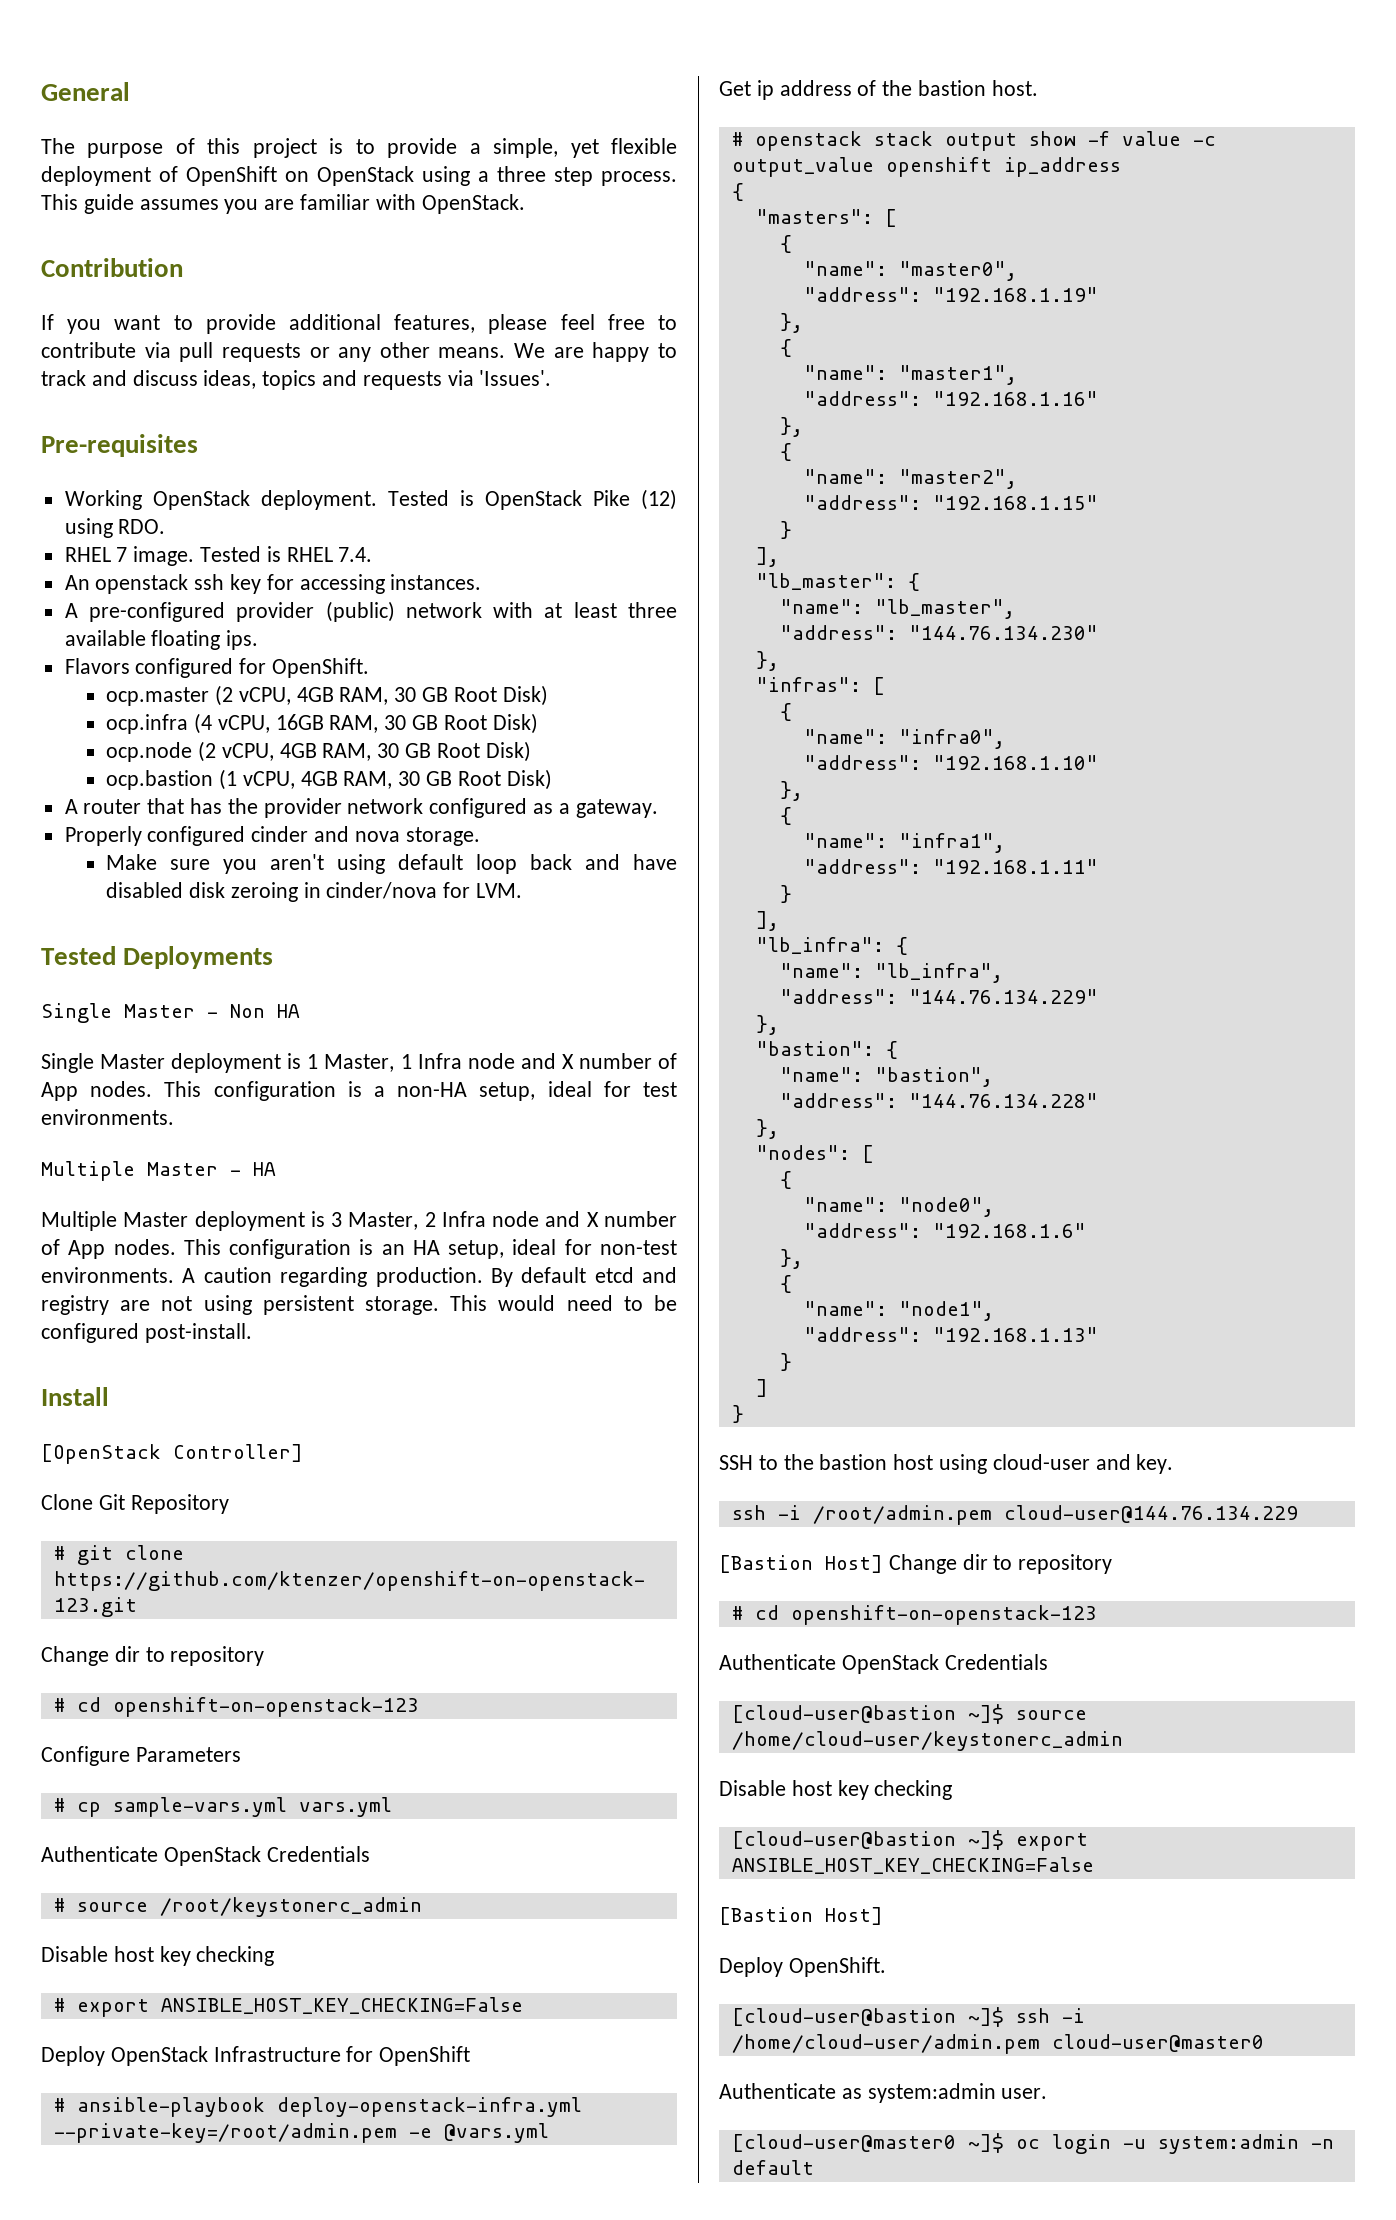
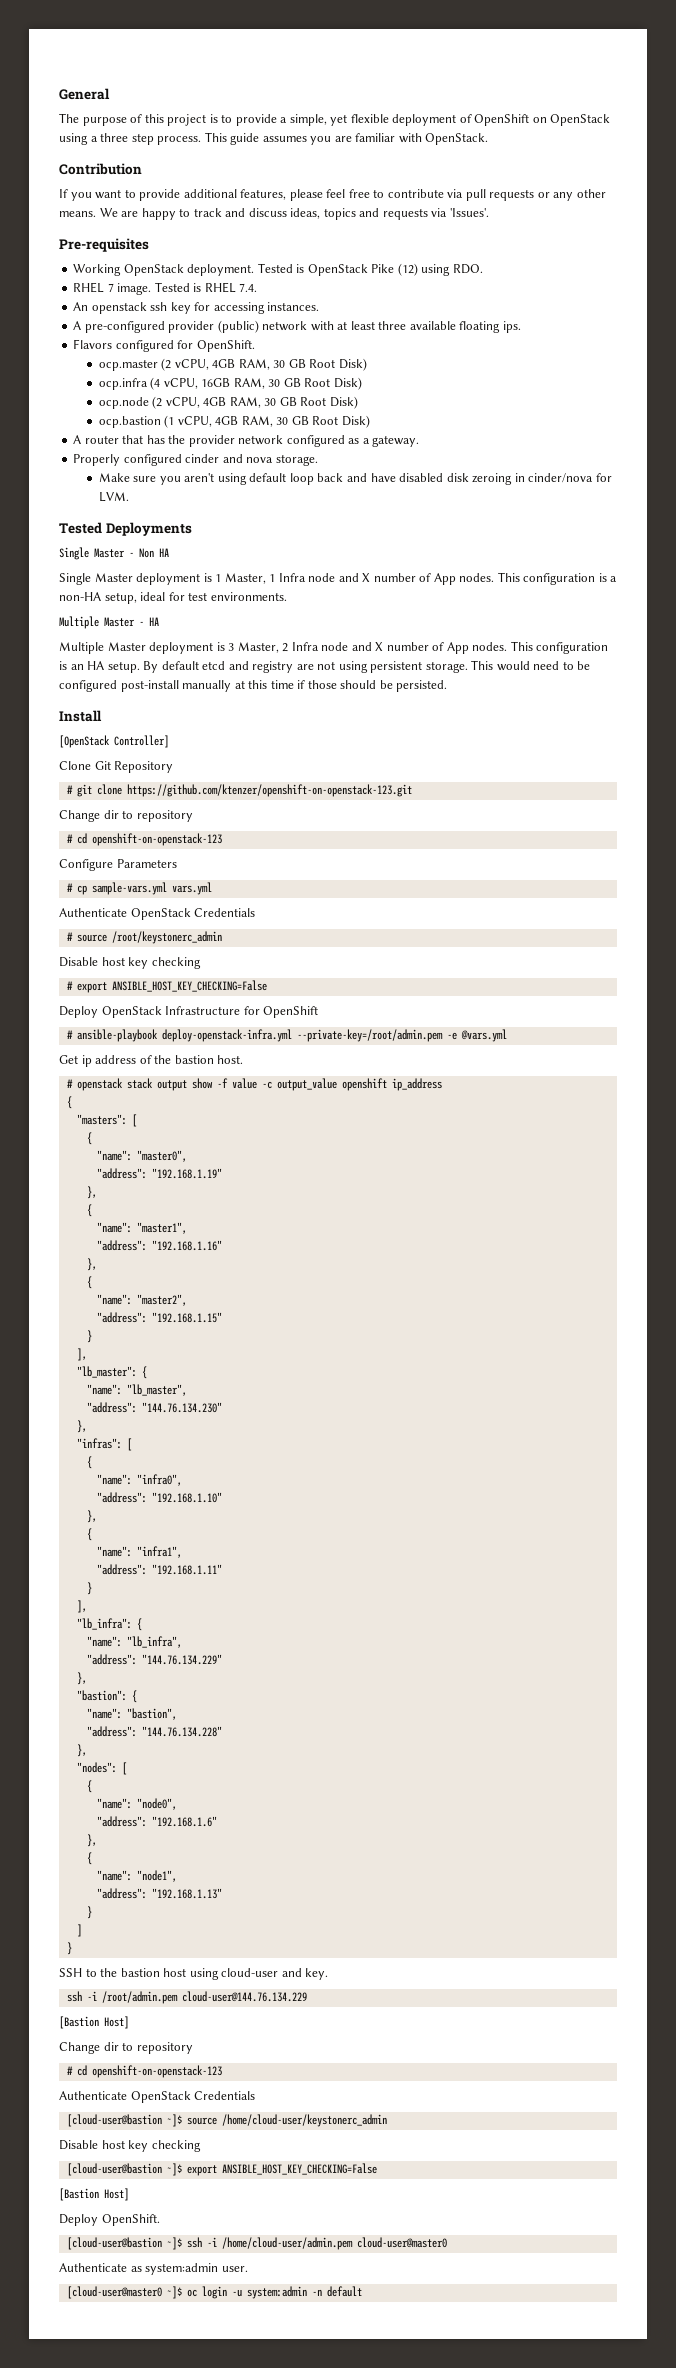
- This configuration is an HA setup, ideal for non-test environments. A caution regarding production.
+ This configuration is an HA setup.
- This would need to be configured post-install.
+ This would need to be configured post-install manually at this time if those should be persisted.
  ssh -i /root/admin.pem cloud-user@144.76.134.229
- [Bastion Host] Change dir to repository
+ [Bastion Host]
+ Change dir to repository

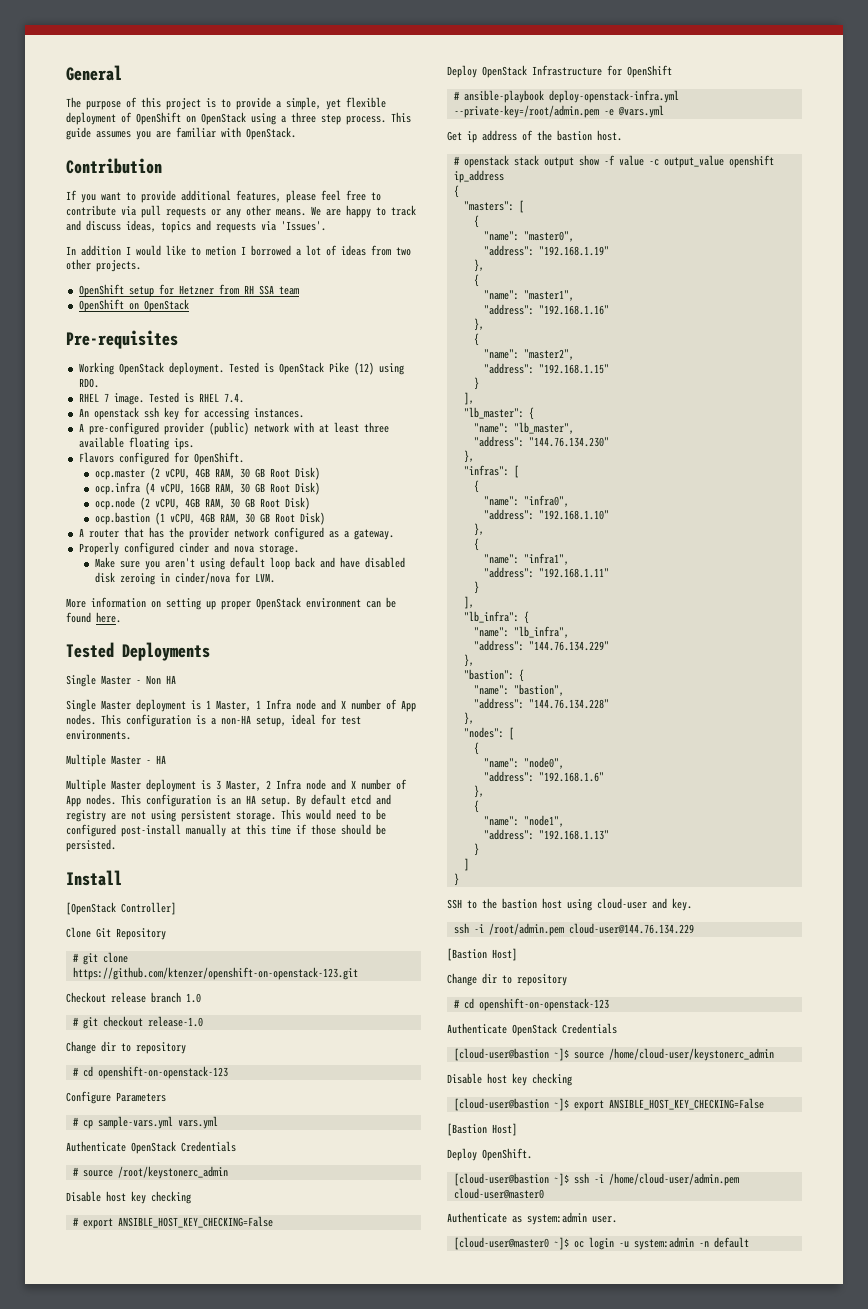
+ In addition I would like to metion I borrowed a lot of ideas from two other projects.
+ OpenShift setup for Hetzner from RH SSA team
+ OpenShift on OpenStack
+ More information on setting up proper OpenStack environment can be found here.
+ Checkout release branch 1.0
+ # git checkout release-1.0

